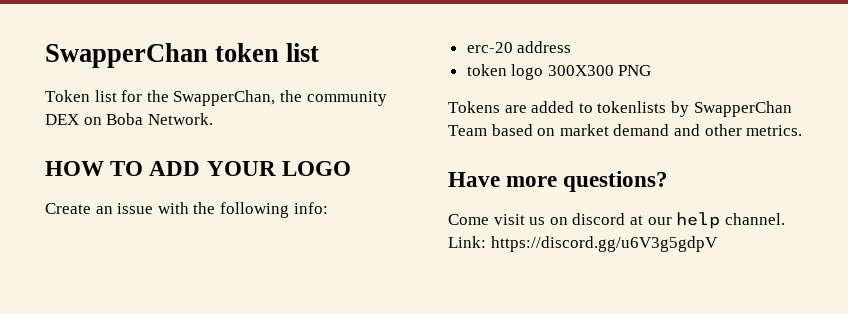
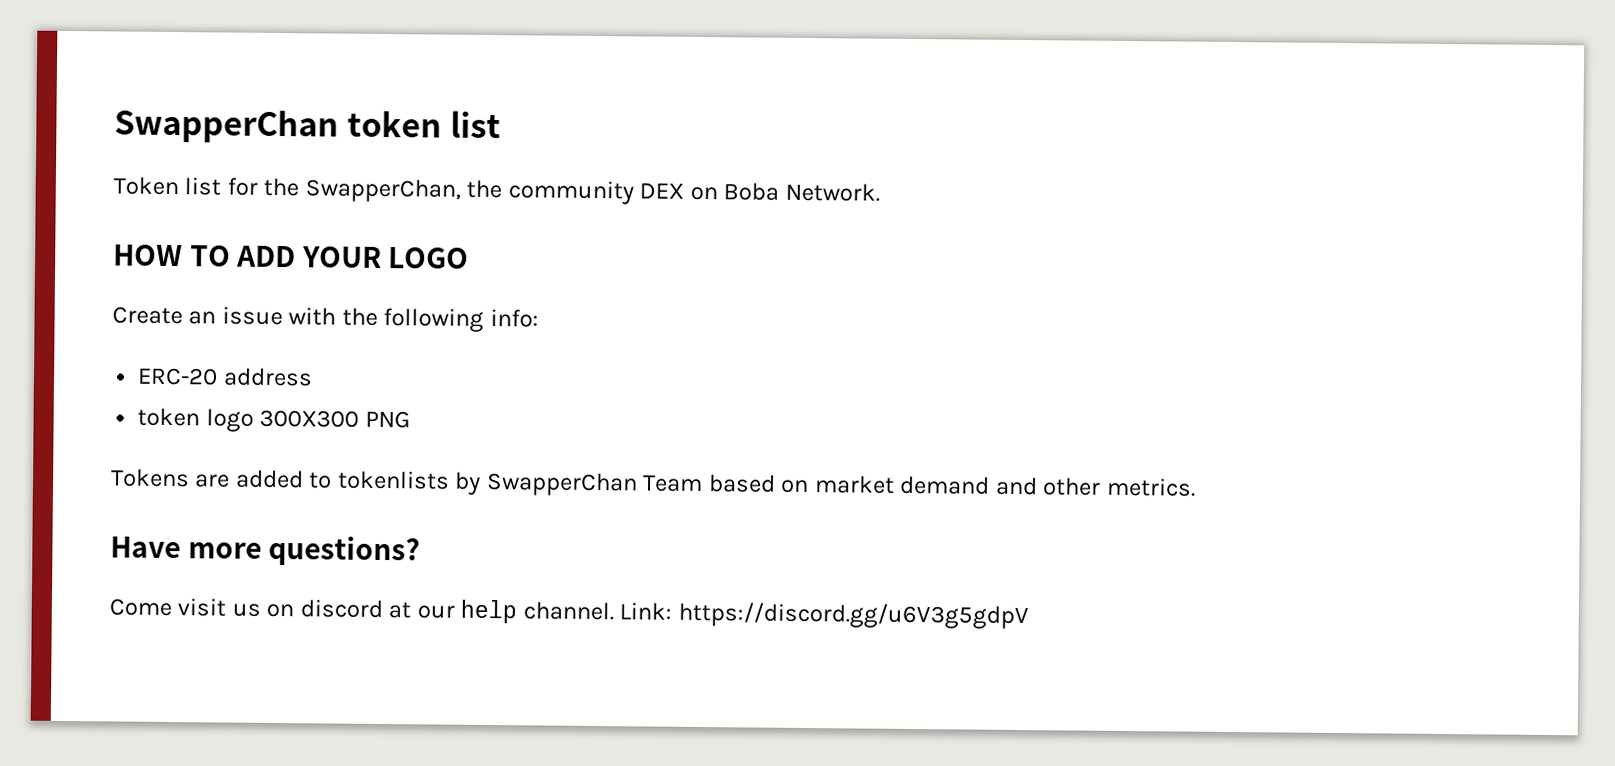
- erc-20 address
+ ERC-20 address

